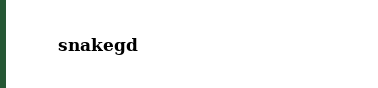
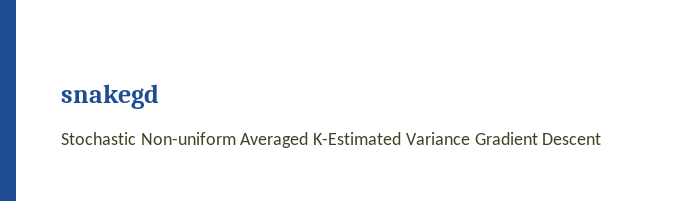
+ Stochastic Non-uniform Averaged K-Estimated Variance Gradient Descent

